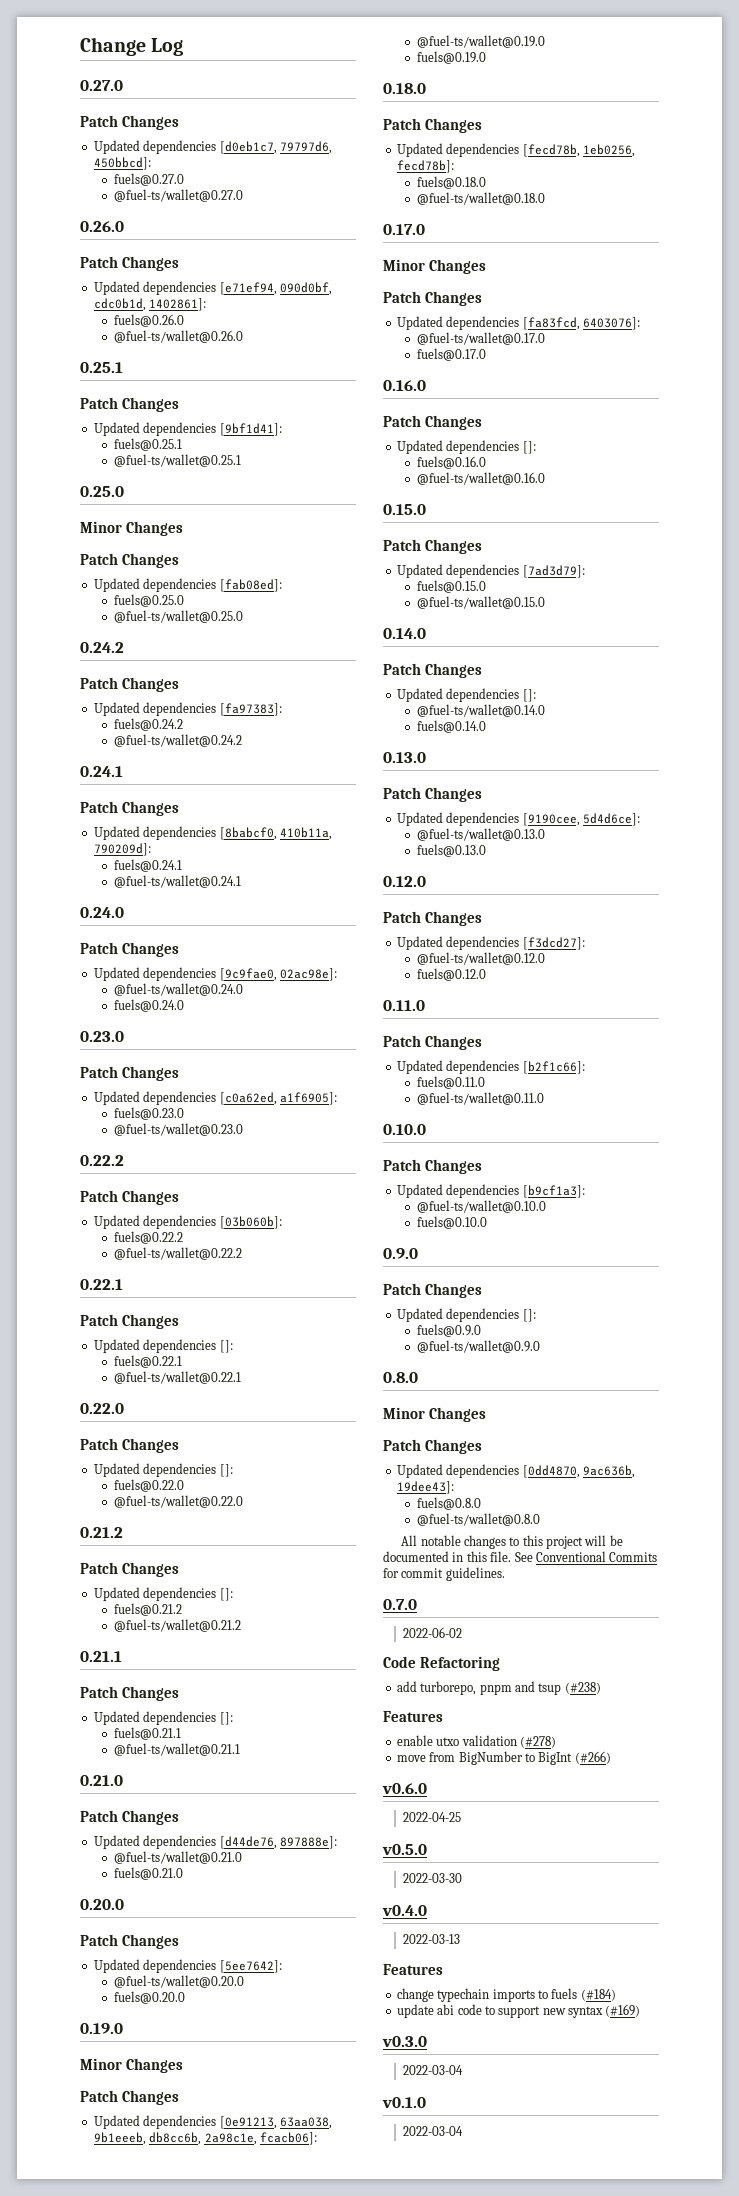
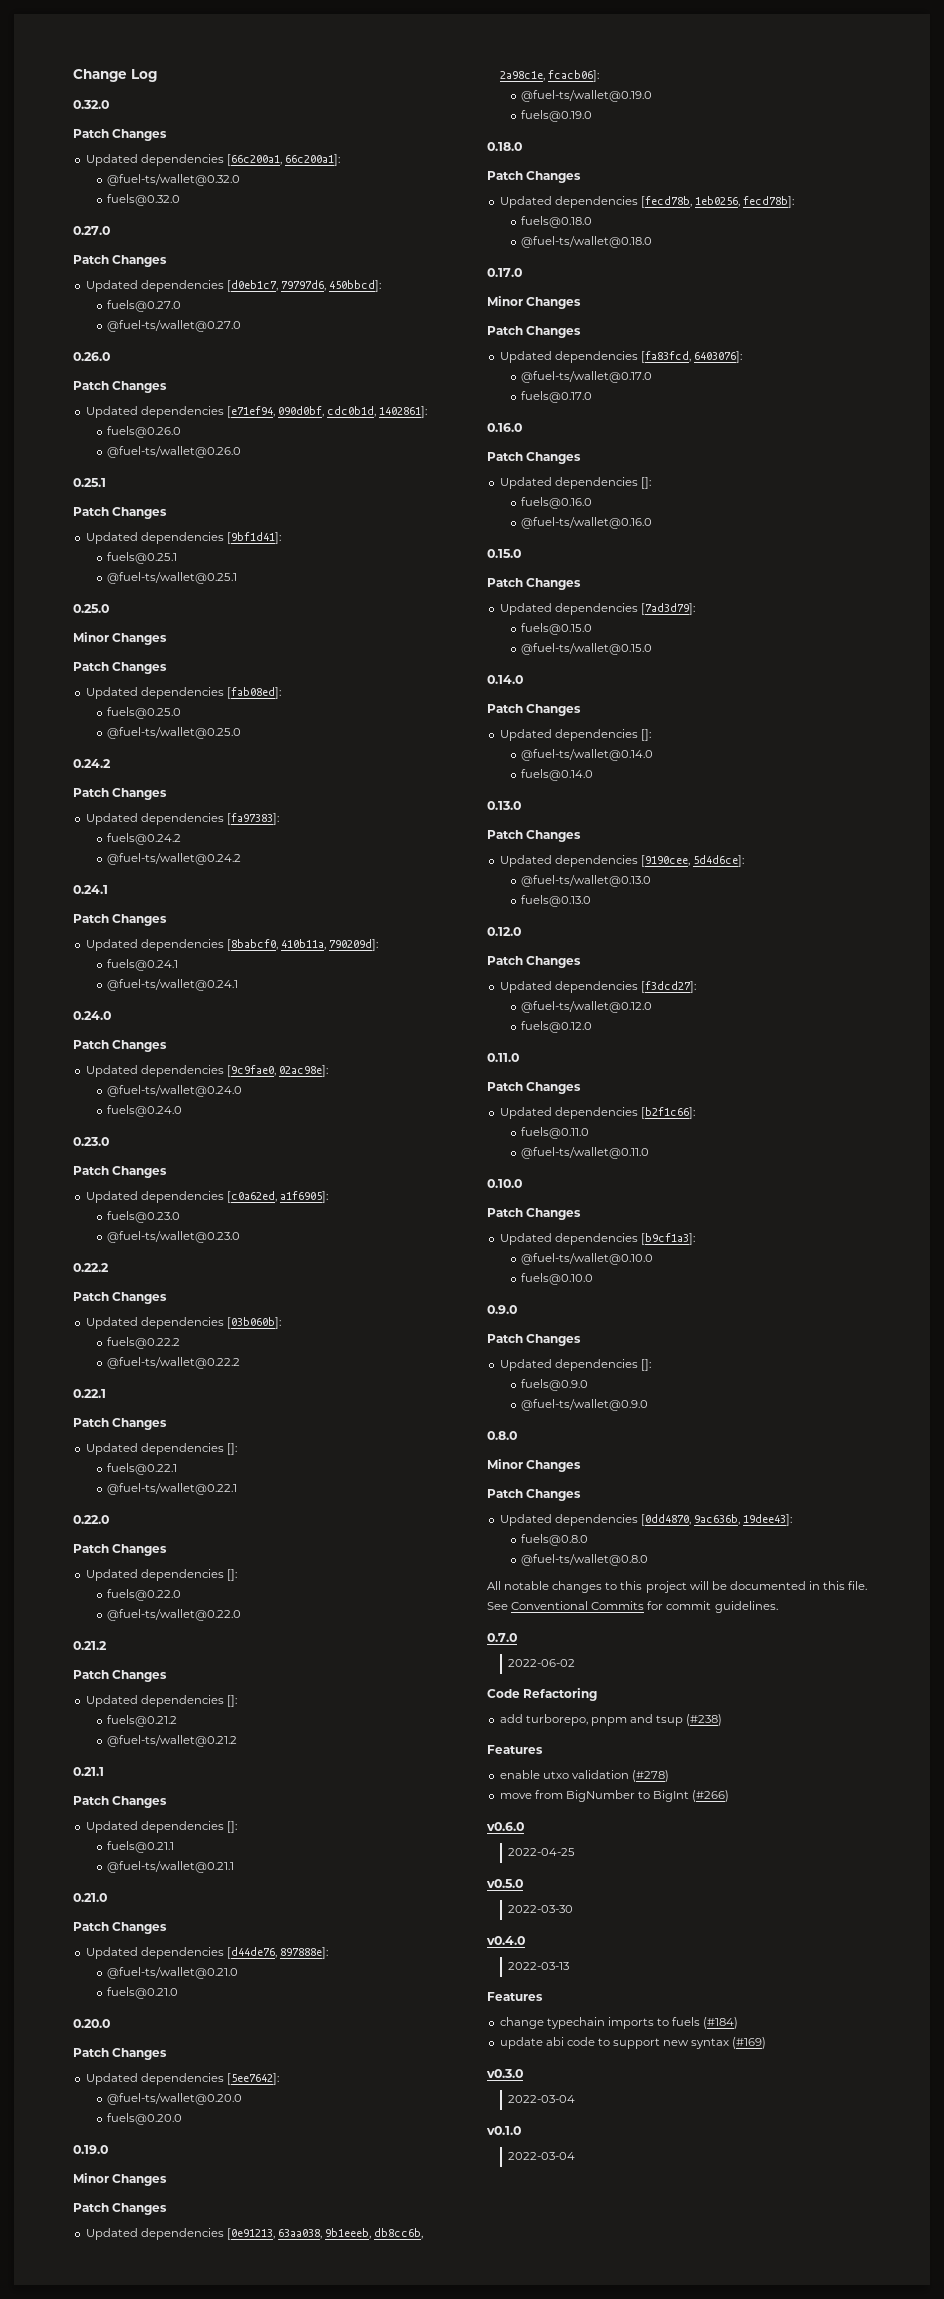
+ 0.32.0
+ Patch Changes
+ Updated dependencies [66c200a1, 66c200a1]:
+ @fuel-ts/wallet@0.32.0
+ fuels@0.32.0

